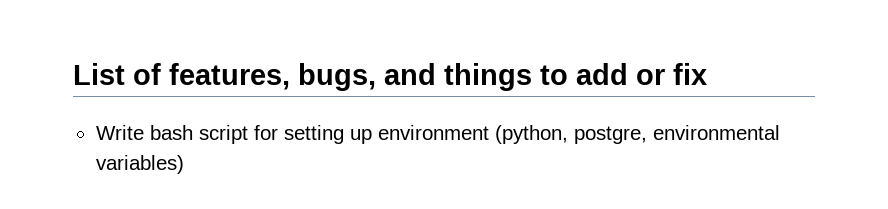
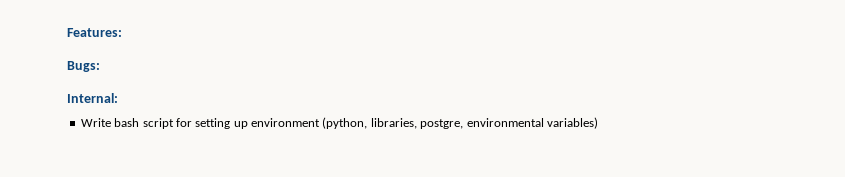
- List of features, bugs, and things to add or fix
+ Features:
+ Bugs:
+ Internal:
- Write bash script for setting up environment (python, postgre, environmental variables)
+ Write bash script for setting up environment (python, libraries, postgre, environmental variables)

